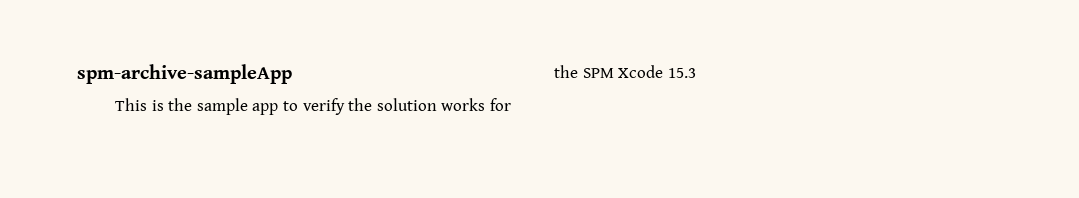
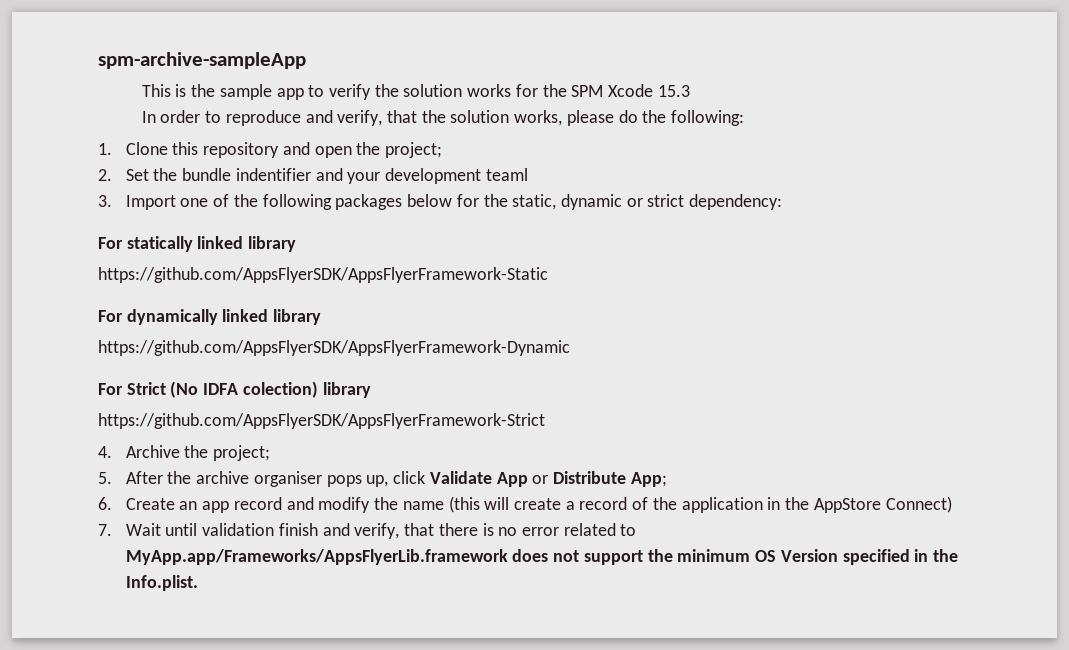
+ In order to reproduce and verify, that the solution works, please do the following:
+ 1. Clone this repository and open the project;
+ 2. Set the bundle indentifier and your development teaml
+ 3. Import one of the following packages below for the static, dynamic or strict dependency:
+ For statically linked library
+ https://github.com/AppsFlyerSDK/AppsFlyerFramework-Static
+ For dynamically linked library
+ https://github.com/AppsFlyerSDK/AppsFlyerFramework-Dynamic
+ For Strict (No IDFA colection) library
+ https://github.com/AppsFlyerSDK/AppsFlyerFramework-Strict
+ 4. Archive the project;
+ 5. After the archive organiser pops up, click Validate App or Distribute App;
+ 6. Create an app record and modify the name (this will create a record of the application in the AppStore Connect)
+ 7. Wait until validation finish and verify, that there is no error related to MyApp.app/Frameworks/AppsFlyerLib.framework does not support the minimum OS Version specified in the Info.plist.

